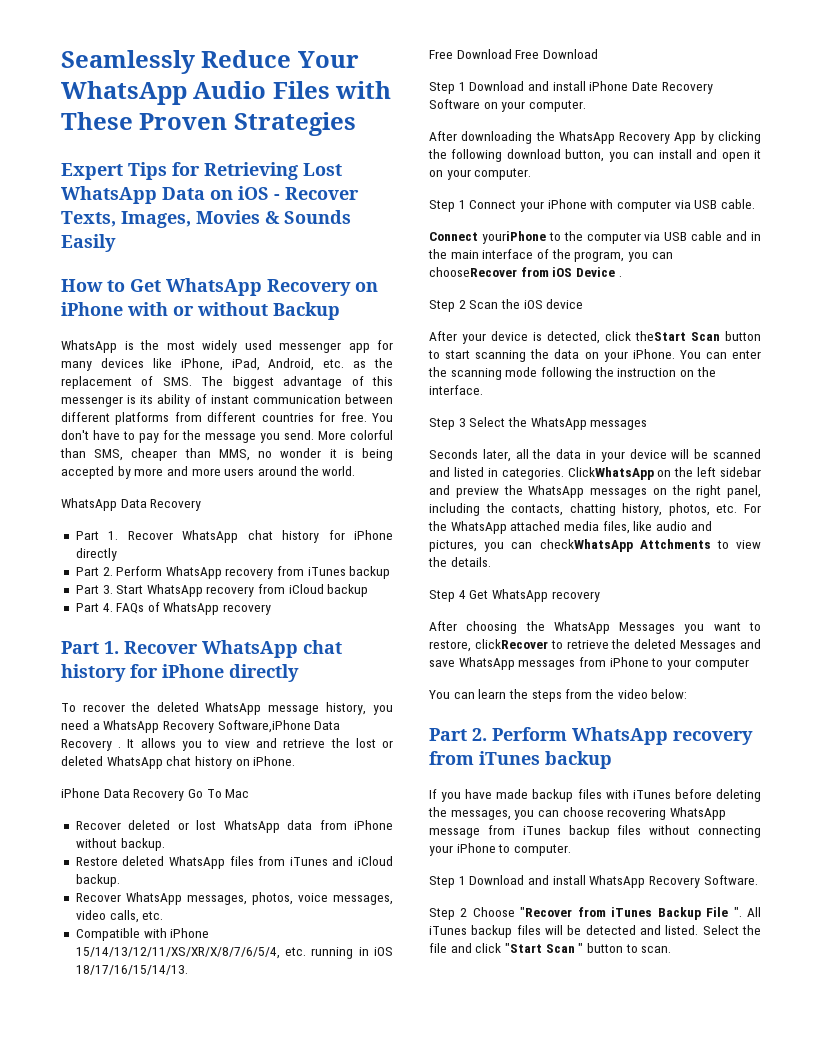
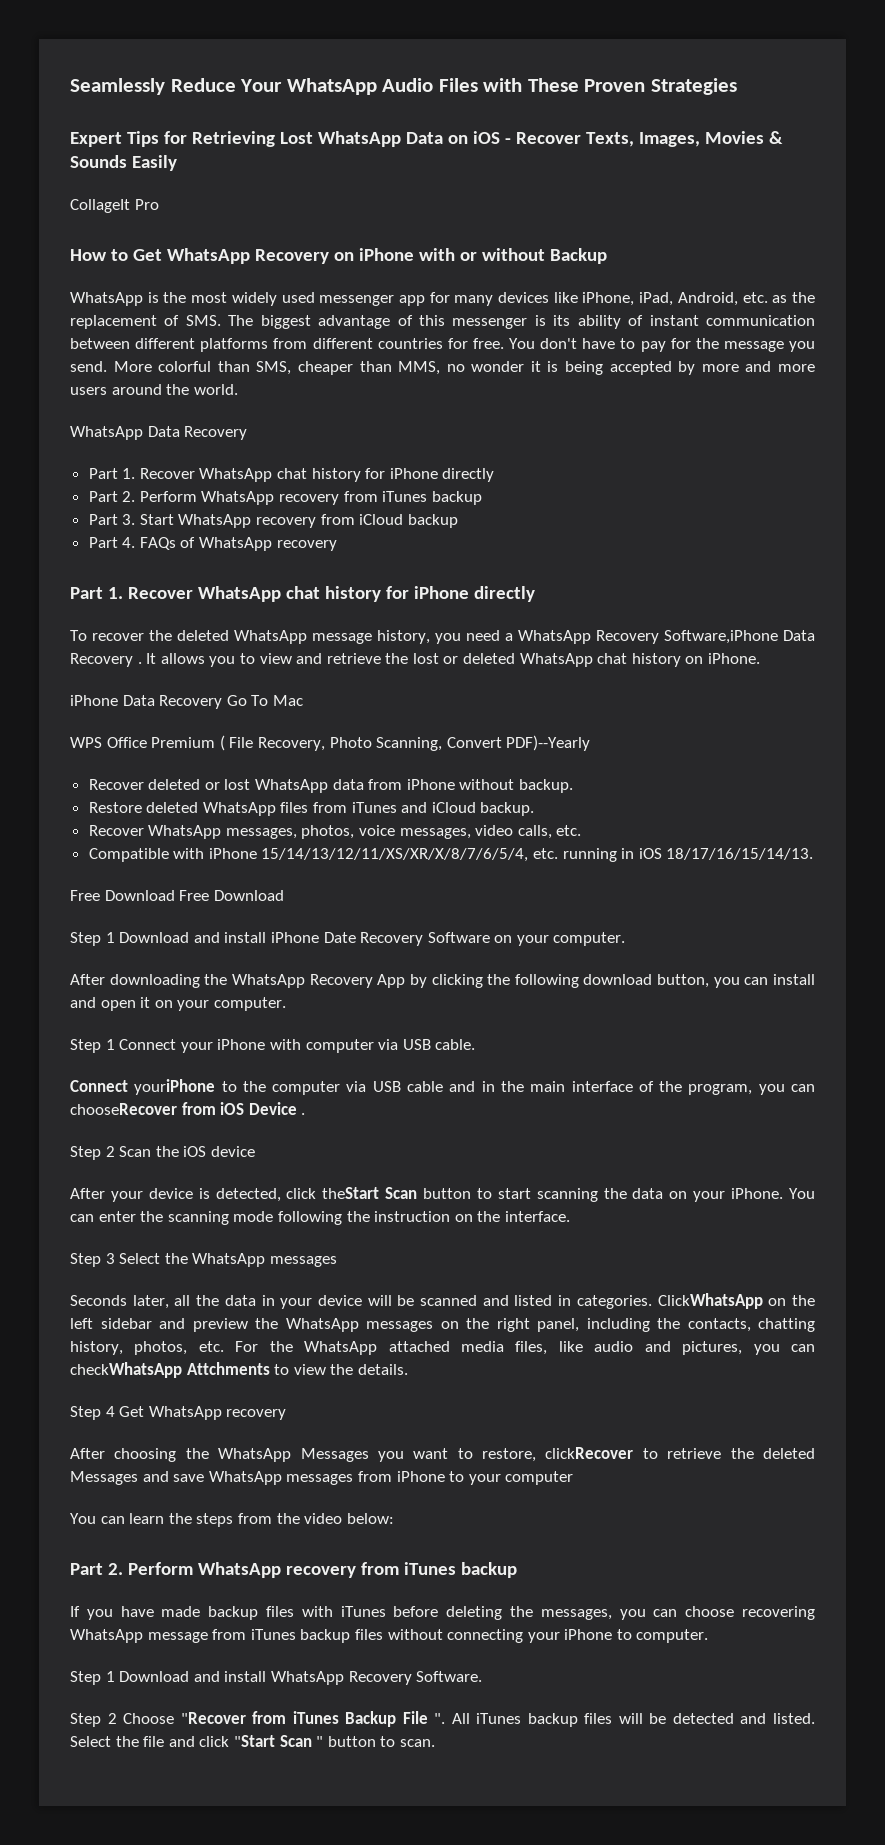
+ CollageIt Pro
+ WPS Office Premium ( File Recovery, Photo Scanning, Convert PDF)--Yearly

